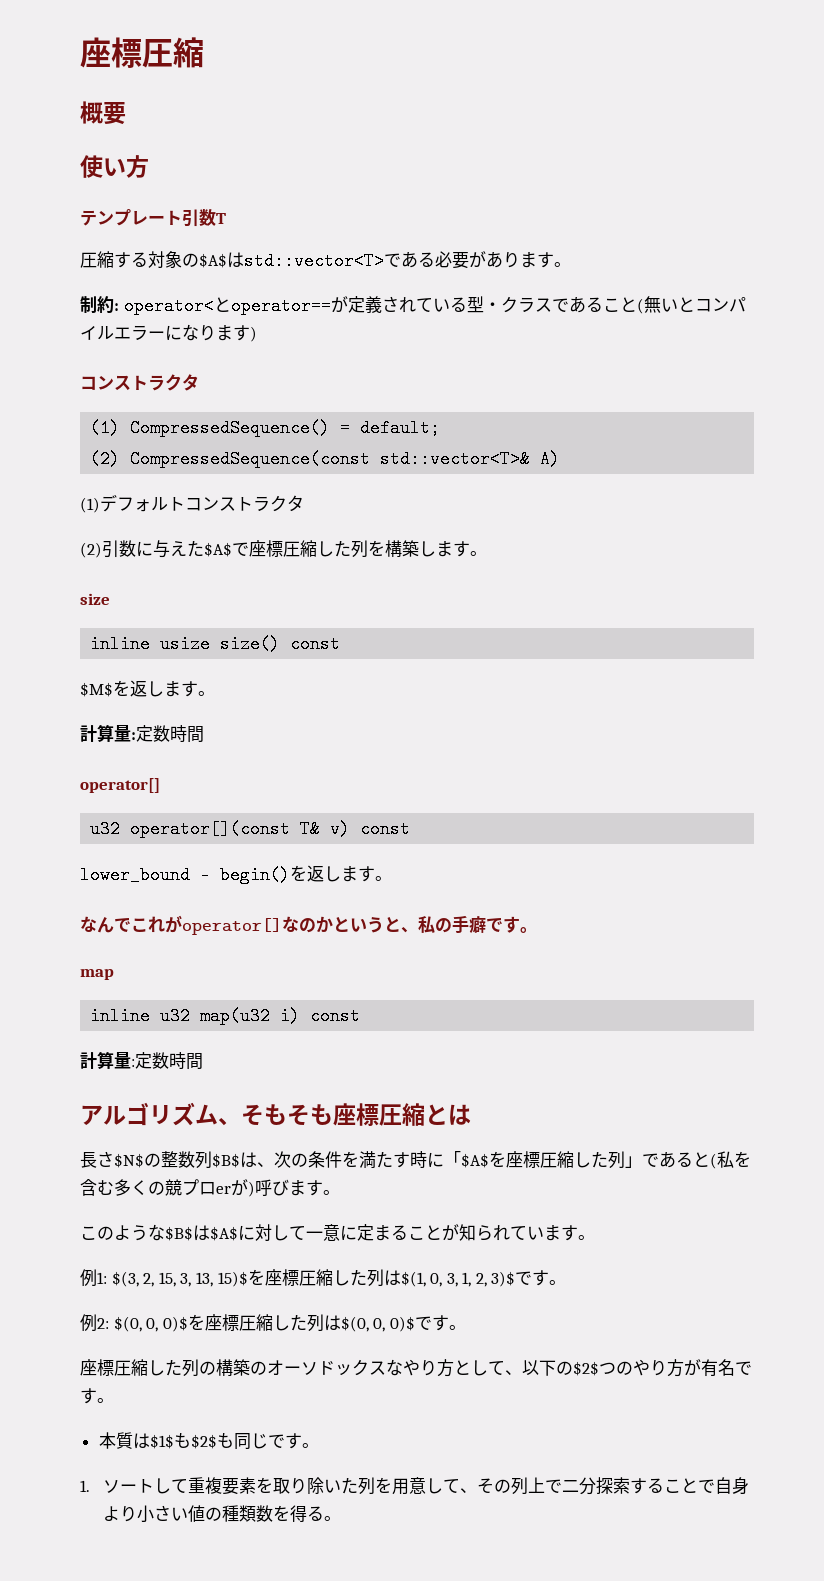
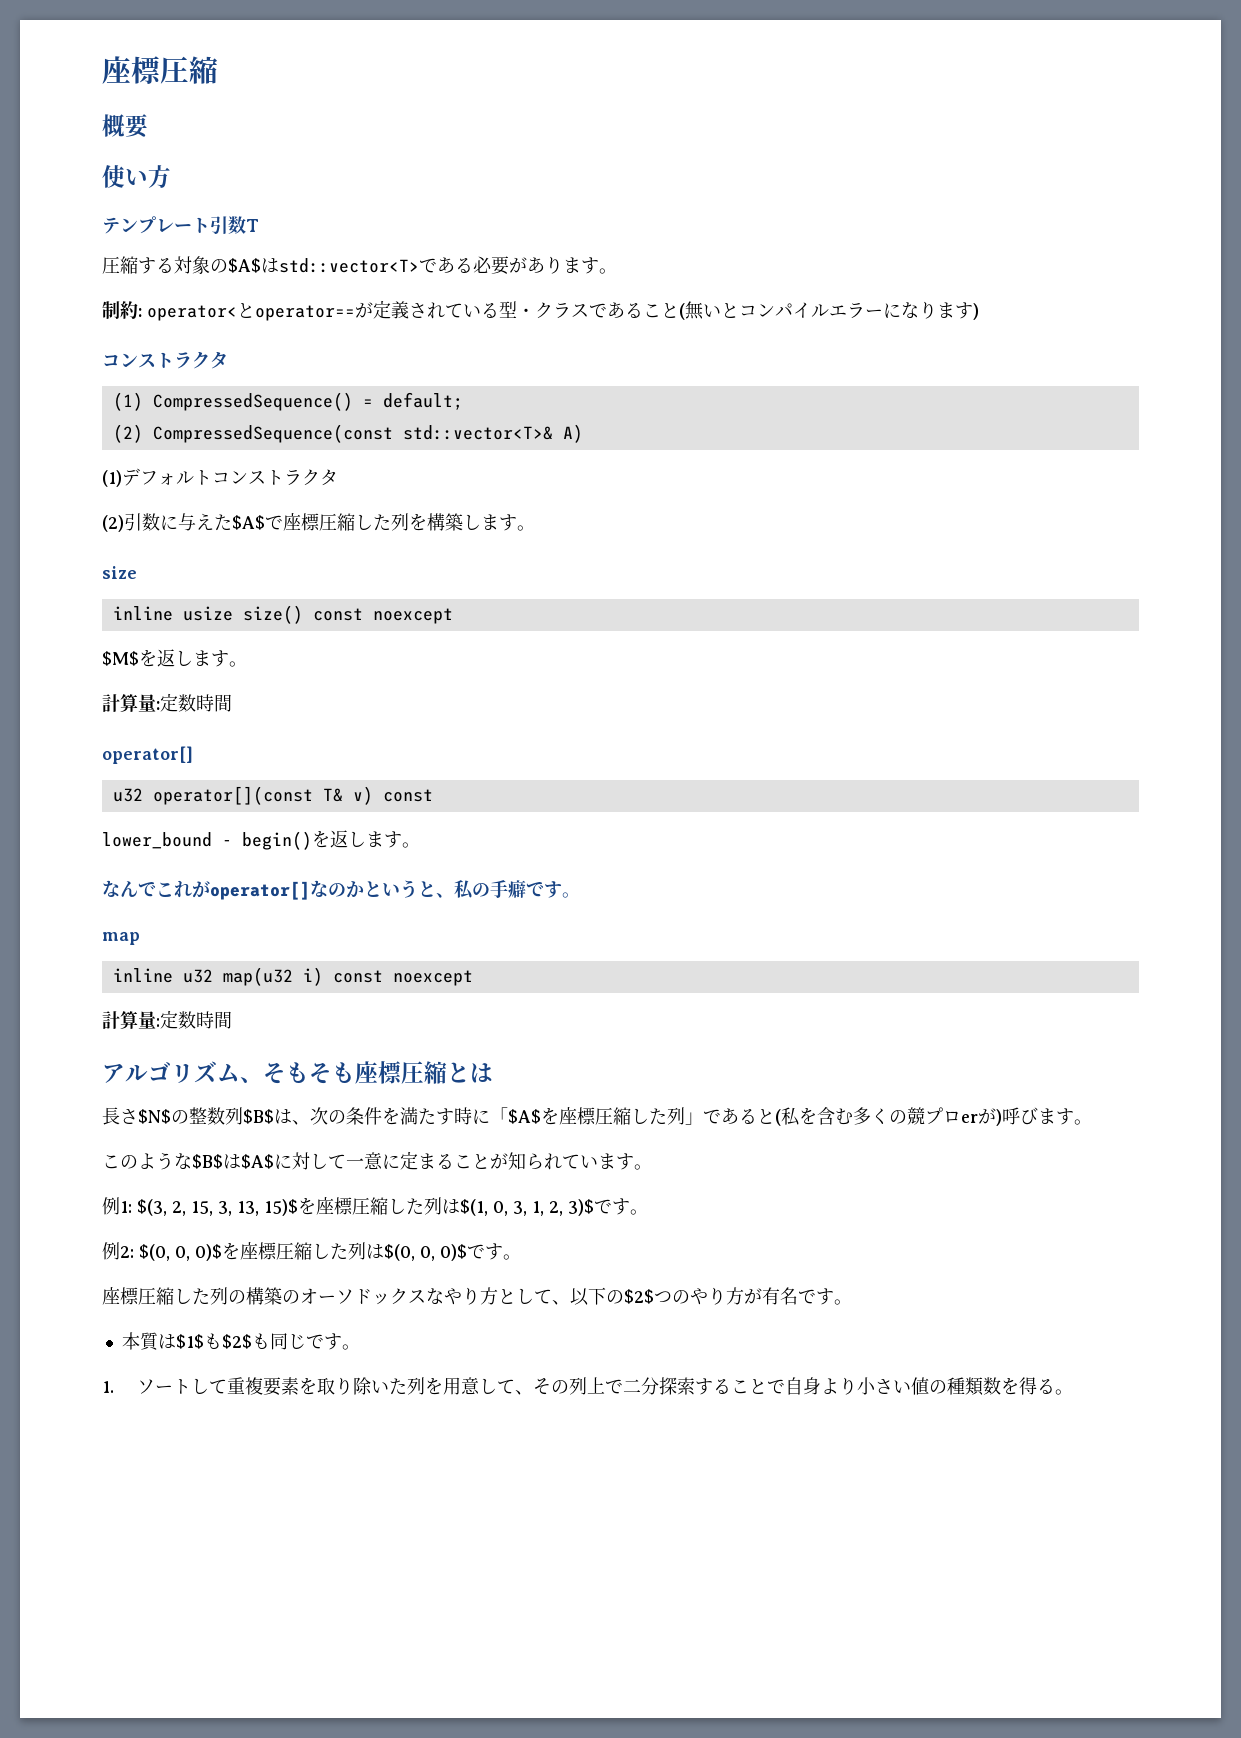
- inline usize size() const
+ inline usize size() const noexcept
- inline u32 map(u32 i) const
+ inline u32 map(u32 i) const noexcept

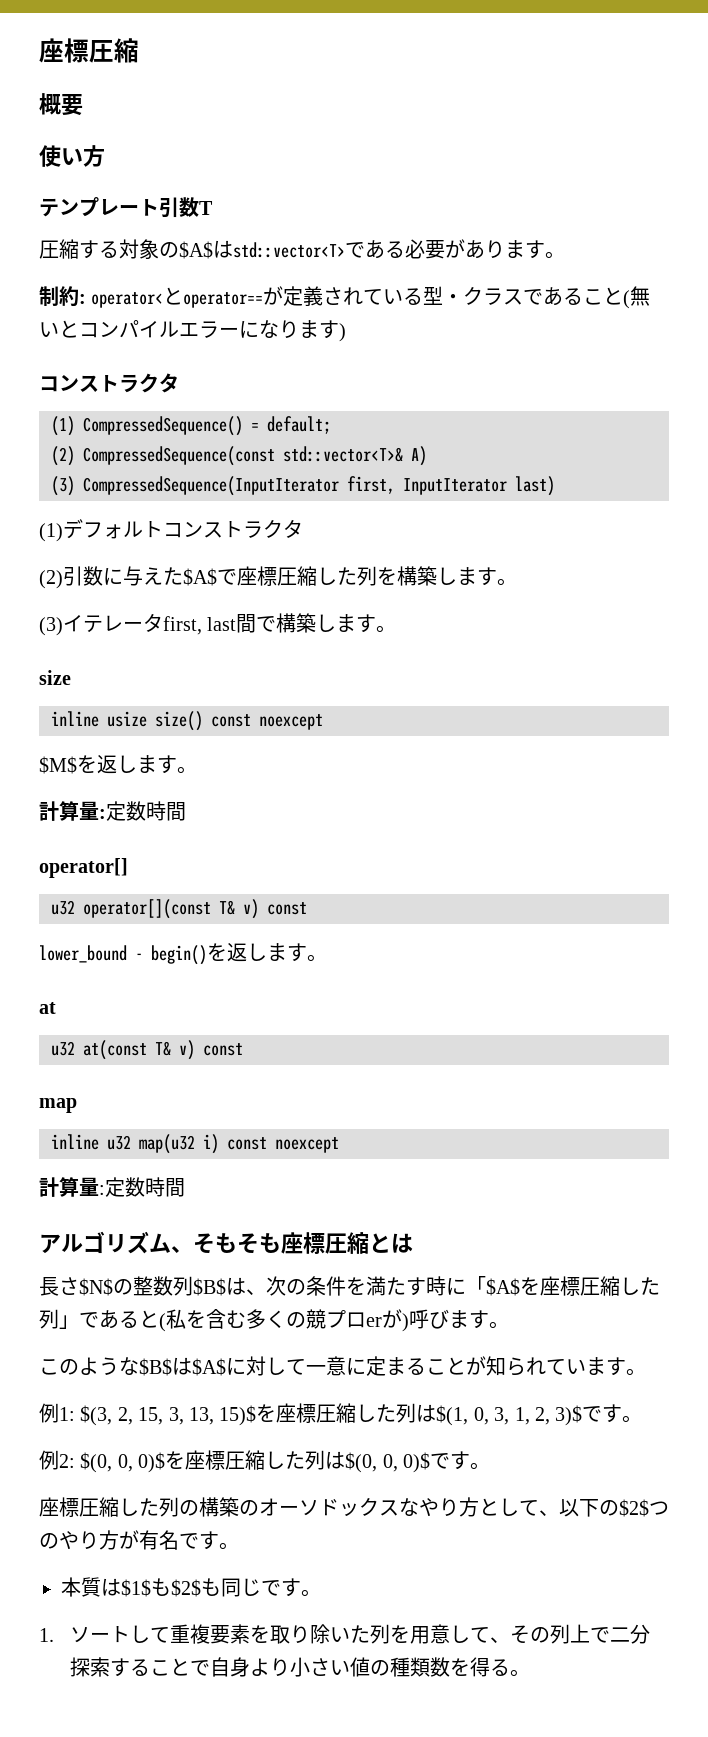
+ (3) CompressedSequence(InputIterator first, InputIterator last)
+ (3)イテレータfirst, last間で構築します。
- なんでこれがoperator[]なのかというと、私の手癖です。
+ at
+ u32 at(const T& v) const

